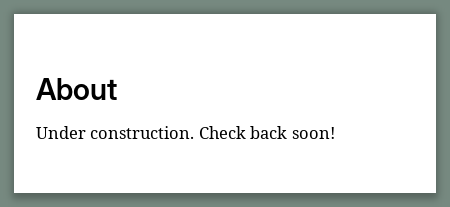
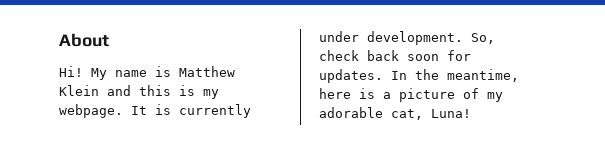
- Under construction. Check back soon!
+ Hi! My name is Matthew Klein and this is my webpage. It is currently under development. So, check back soon for updates. In the meantime, here is a picture of my adorable cat, Luna!

